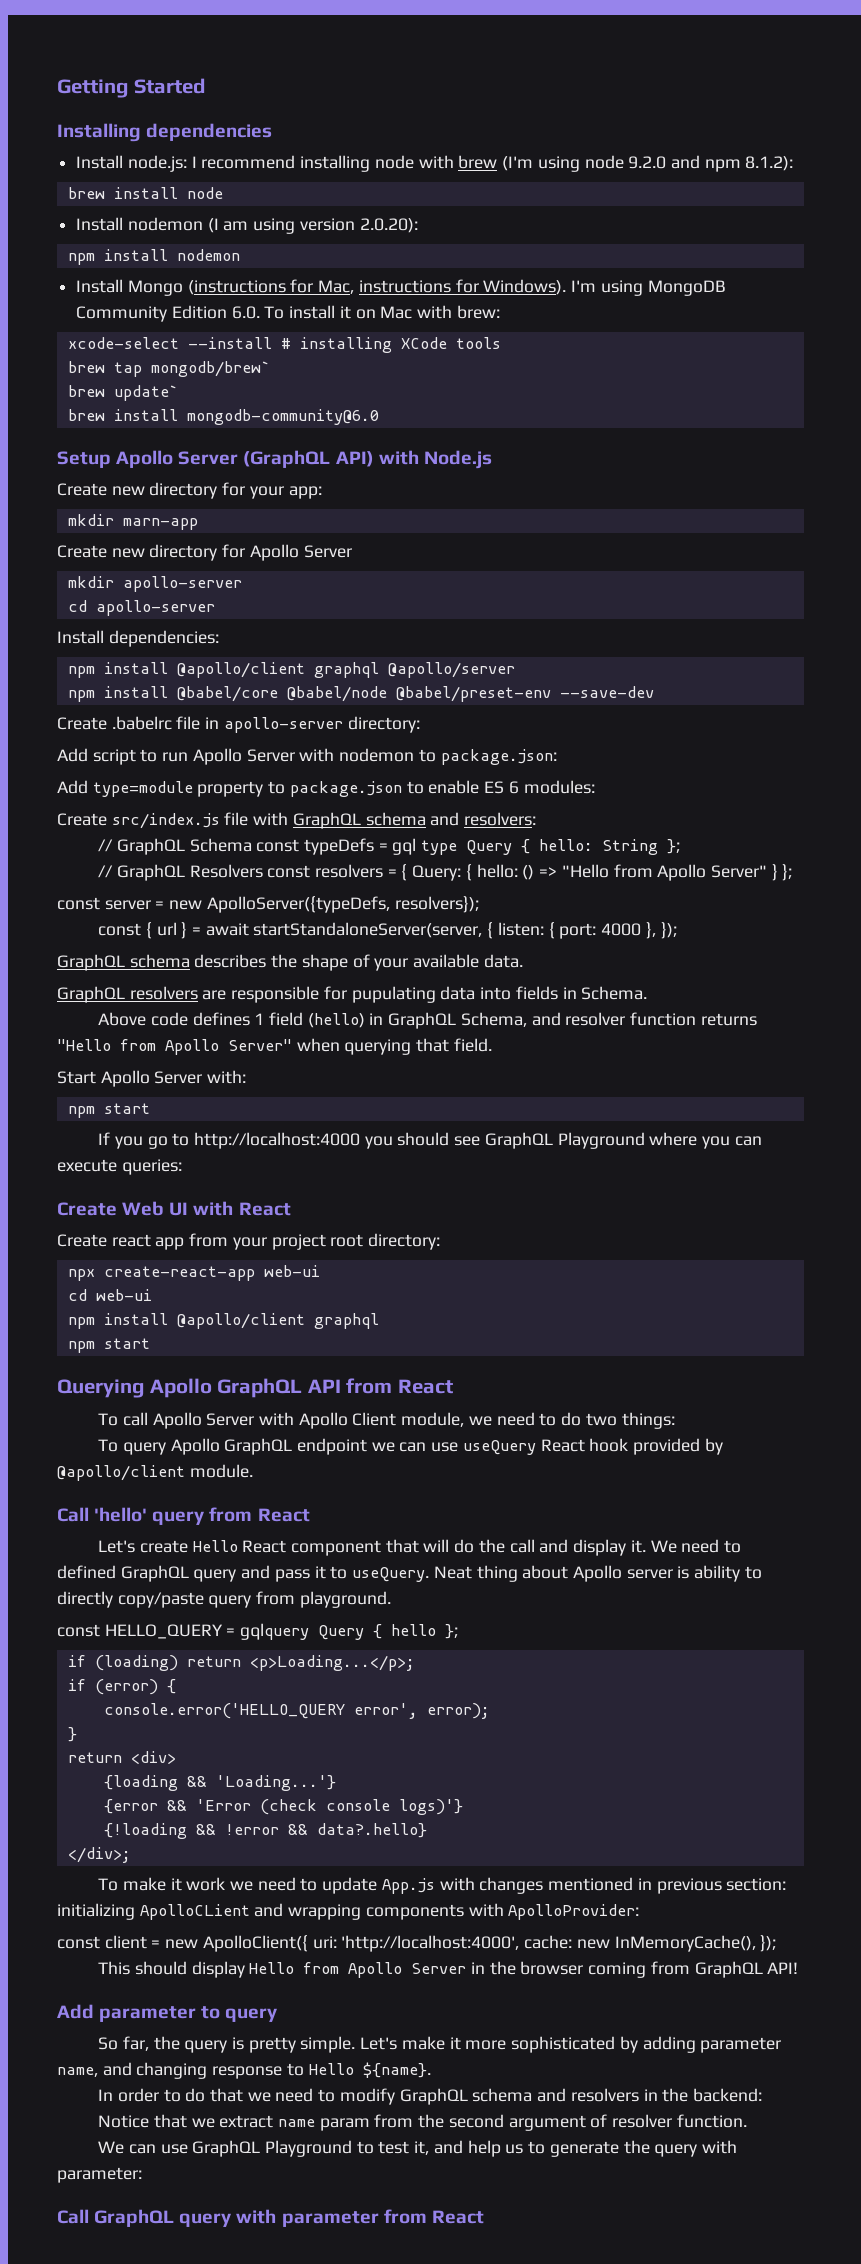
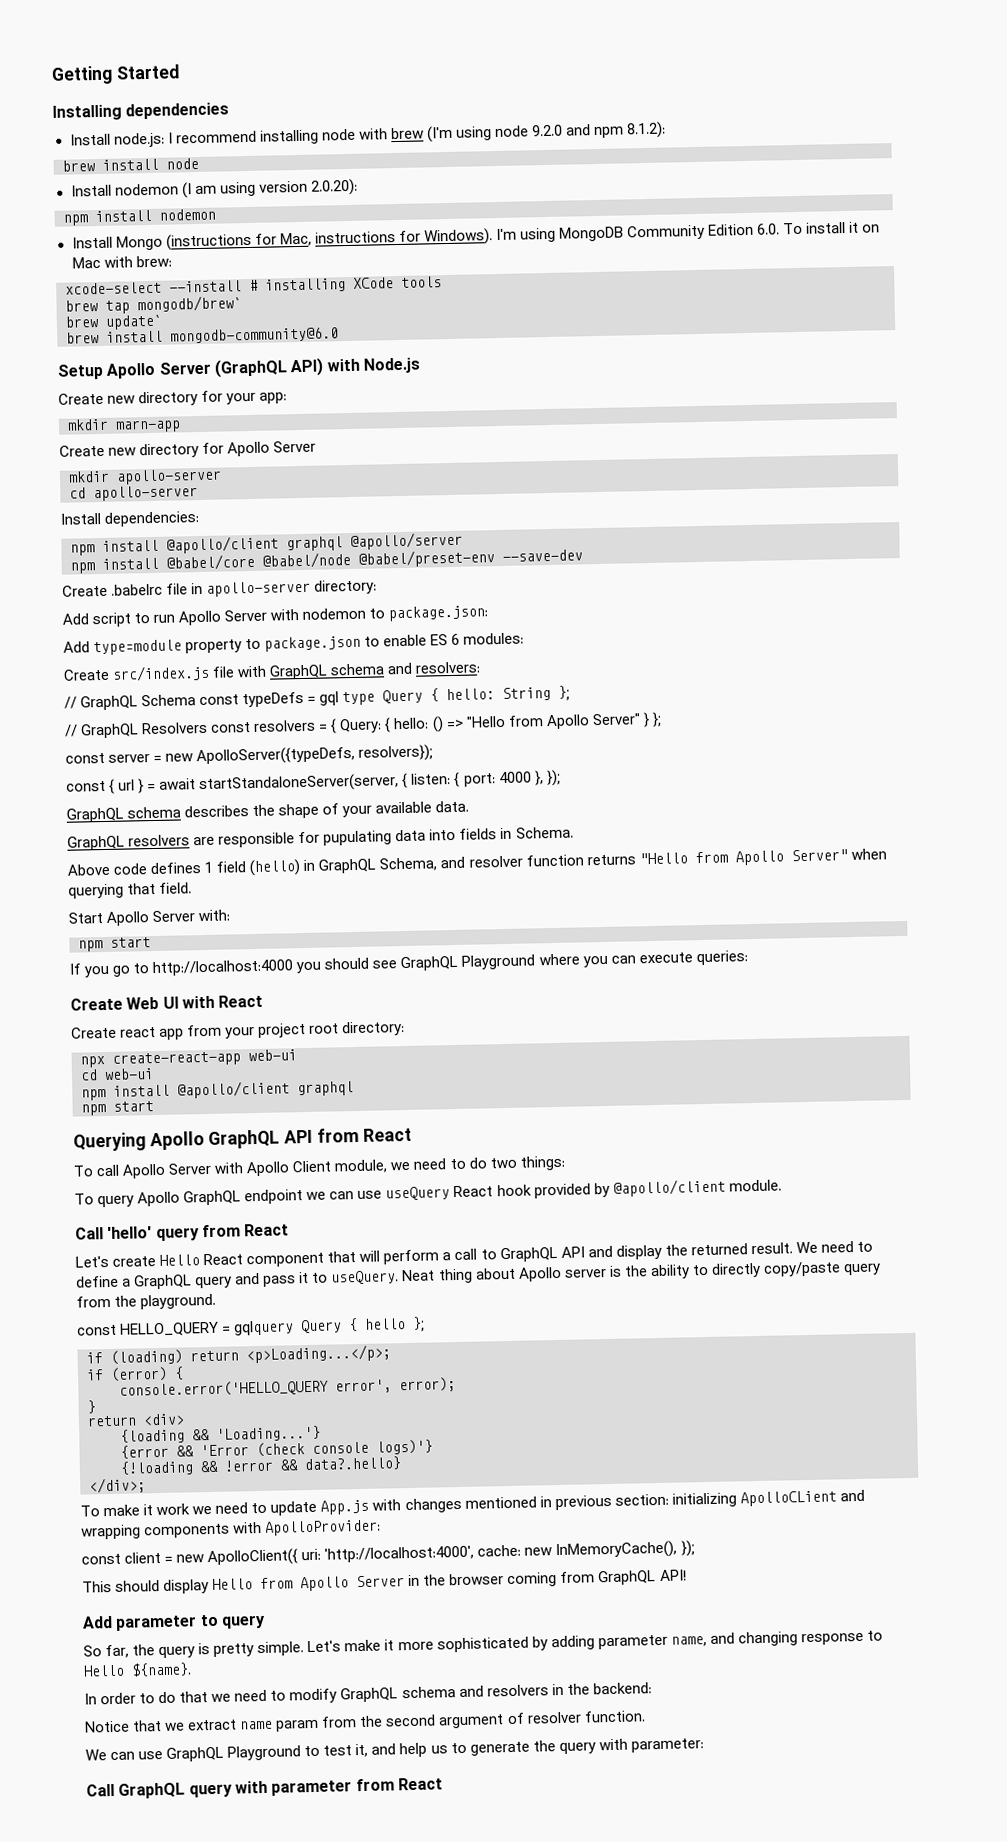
- Let's create Hello React component that will do the call and display it.
+ Let's create Hello React component that will perform a call to GraphQL API and display the returned result.
- We need to defined GraphQL query and pass it to useQuery.
+ We need to define a GraphQL query and pass it to useQuery.
- Neat thing about Apollo server is ability to directly copy/paste query from playground.
+ Neat thing about Apollo server is the ability to directly copy/paste query from the playground.

